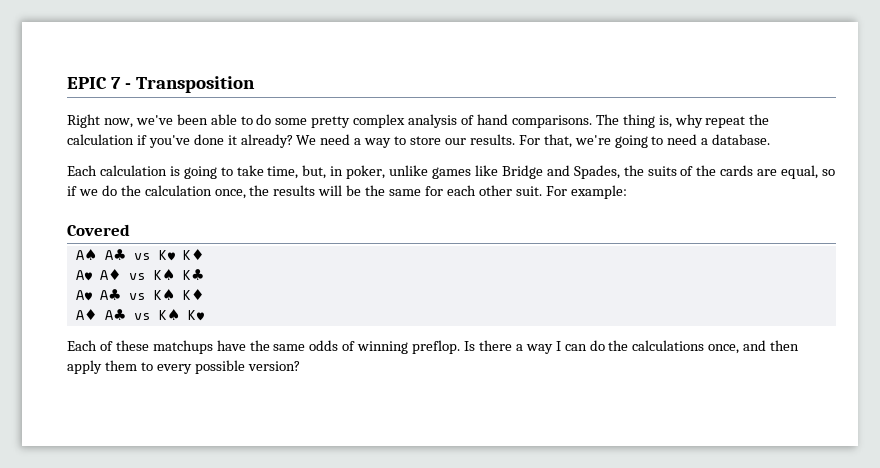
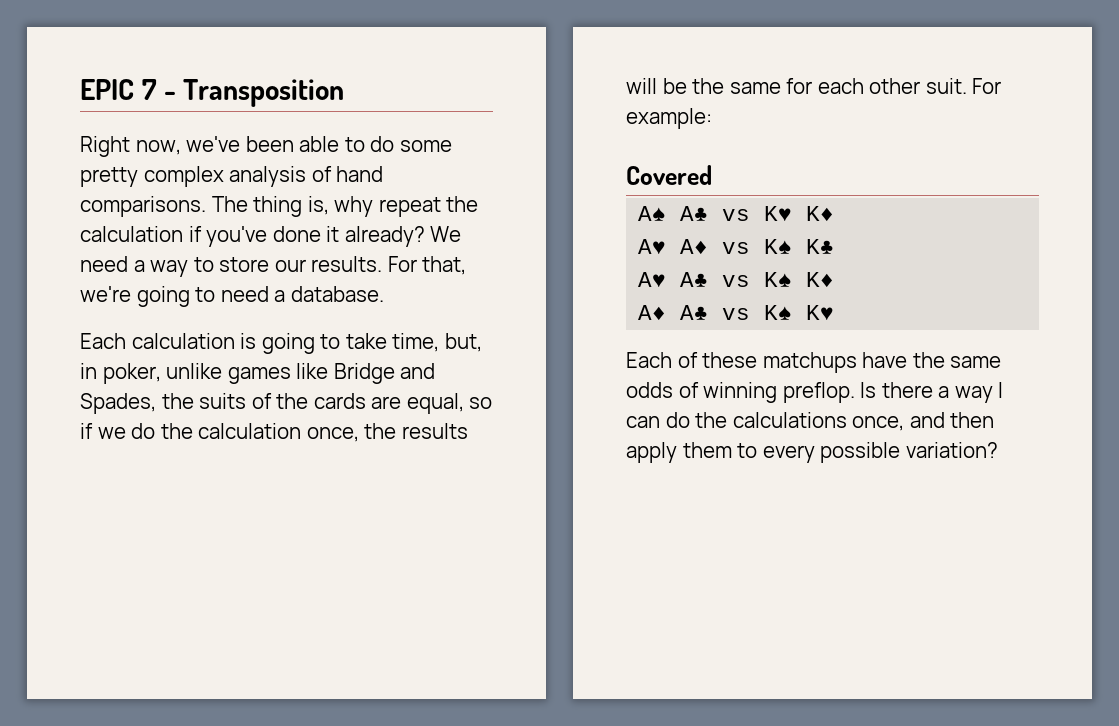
- Is there a way I can do the calculations once, and then apply them to every possible version?
+ Is there a way I can do the calculations once, and then apply them to every possible variation?

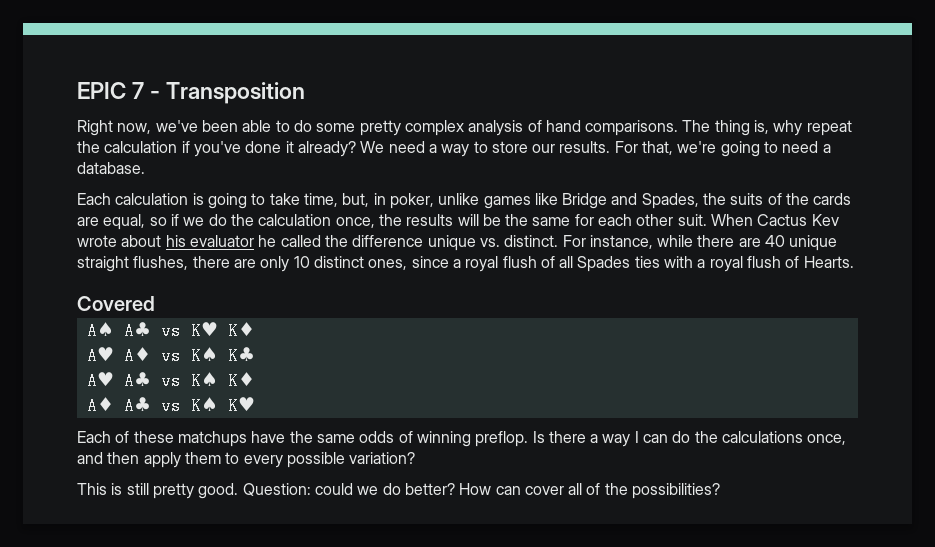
- For example:
+ When Cactus Kev wrote about his evaluator he called the difference unique vs. distinct. For instance, while there are 40 unique straight flushes, there are only 10 distinct ones, since a royal flush of all Spades ties with a royal flush of Hearts.
+ This is still pretty good. Question: could we do better? How can cover all of the possibilities?

